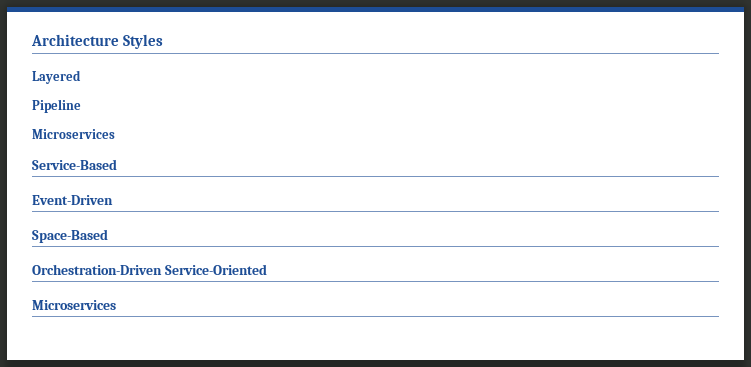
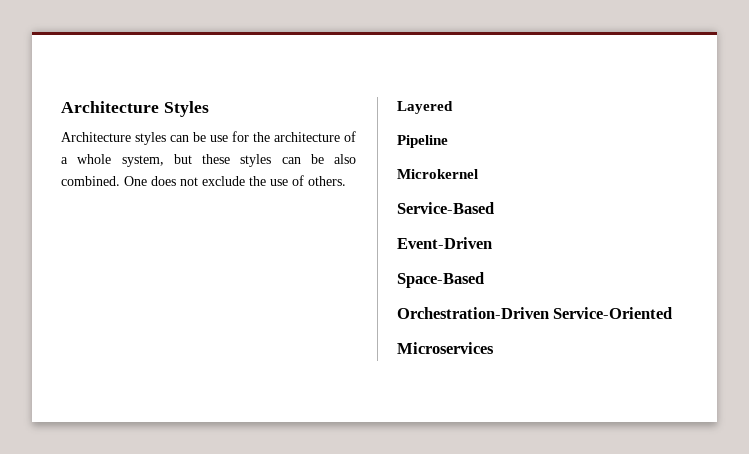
+ Architecture styles can be use for the architecture of a whole system, but these styles can be also combined. One does not exclude the use of others.
  Pipeline
- Microservices
+ Microkernel

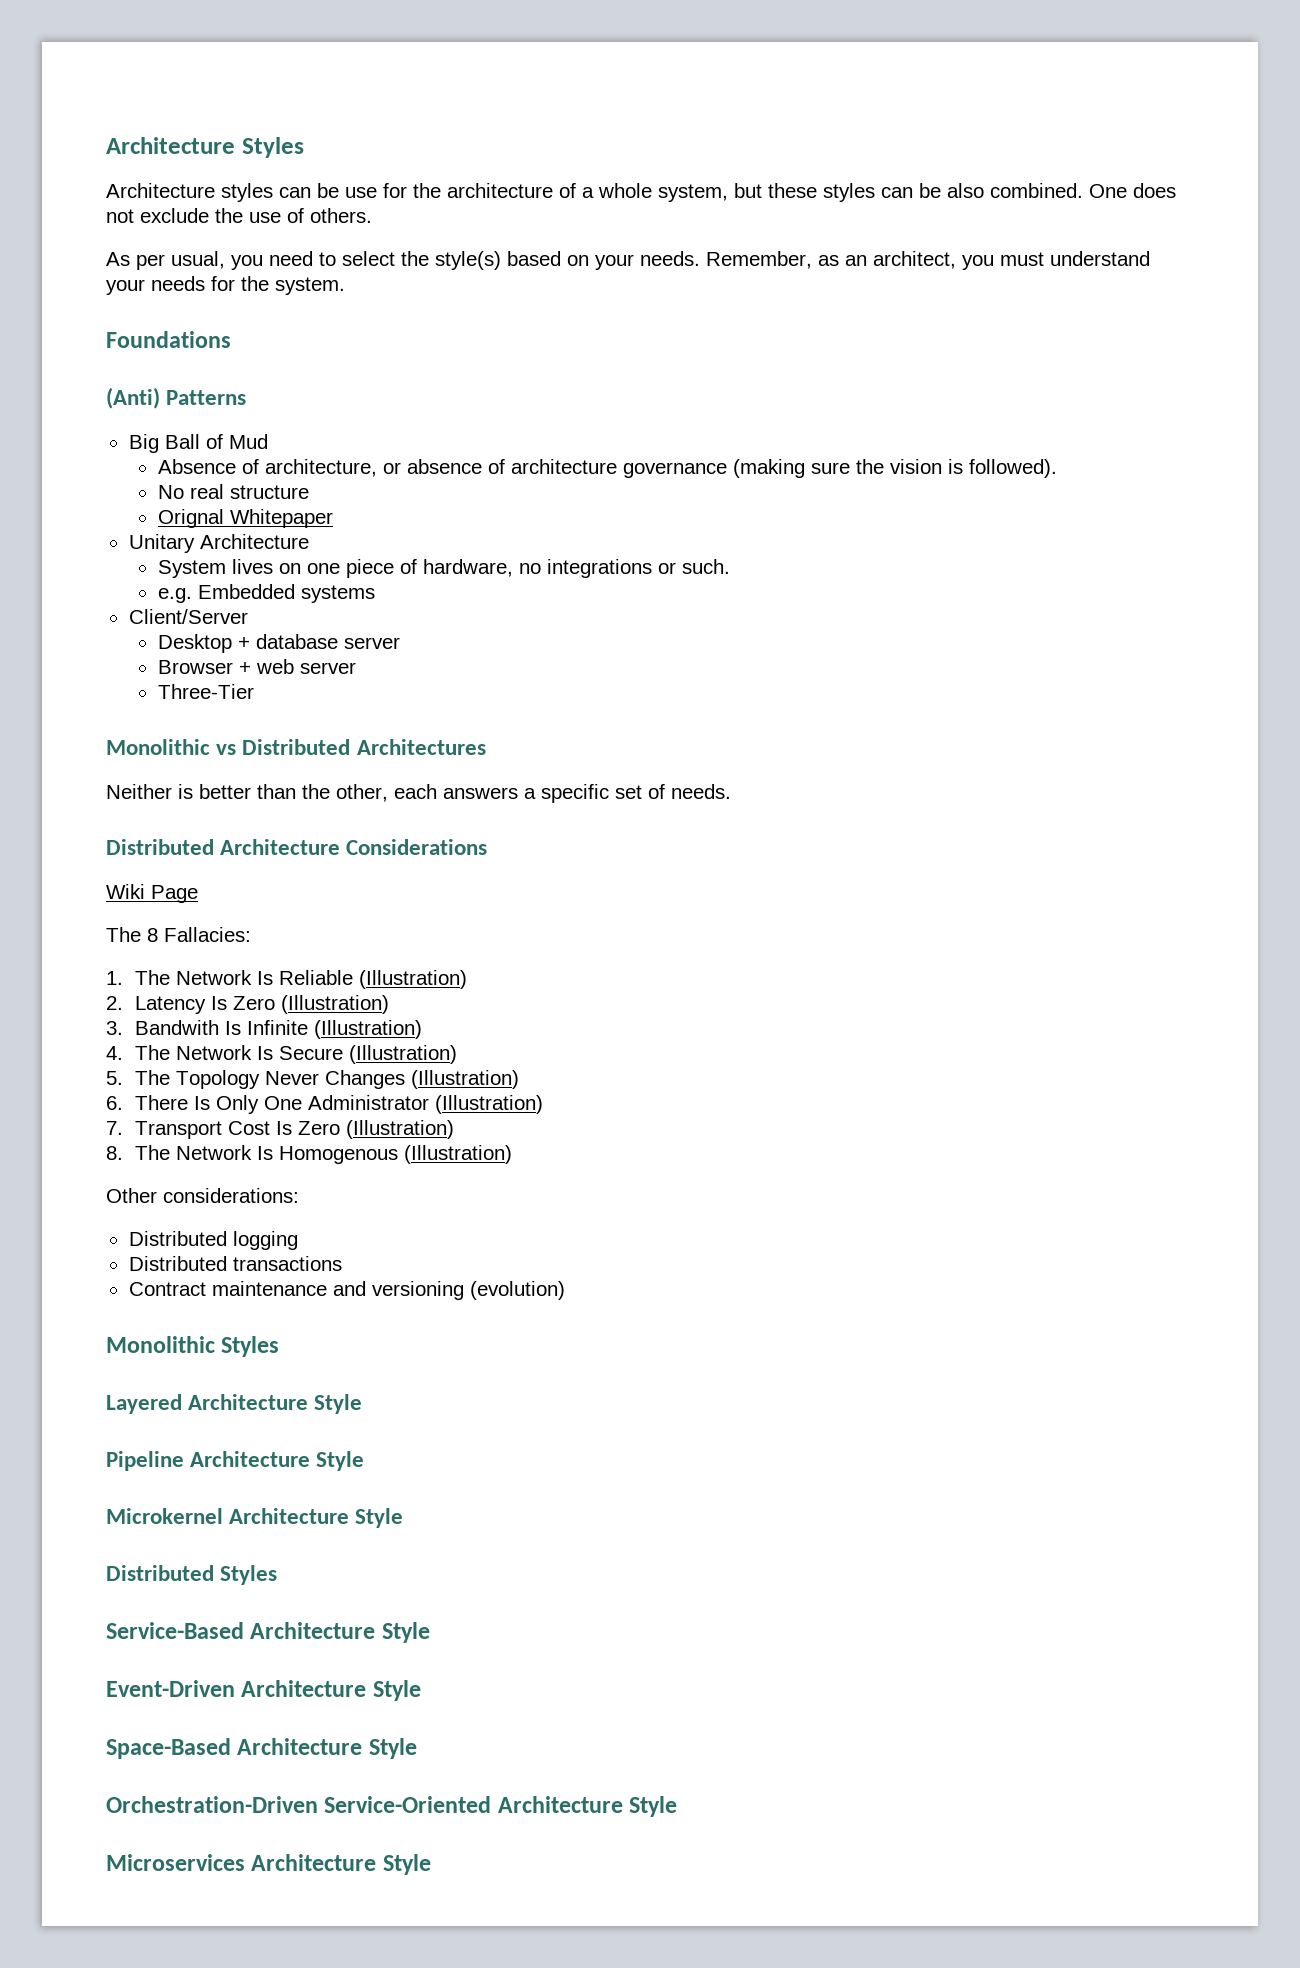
+ As per usual, you need to select the style(s) based on your needs. Remember, as an architect, you must understand your needs for the system.
+ Foundations
+ (Anti) Patterns
+ Big Ball of Mud
+ Absence of architecture, or absence of architecture governance (making sure the vision is followed).
+ No real structure
+ Orignal Whitepaper
+ Unitary Architecture
+ System lives on one piece of hardware, no integrations or such.
+ e.g. Embedded systems
+ Client/Server
+ Desktop + database server
+ Browser + web server
+ Three-Tier
+ Monolithic vs Distributed Architectures
+ Neither is better than the other, each answers a specific set of needs.
+ Distributed Architecture Considerations
+ Wiki Page
+ The 8 Fallacies:
+ 1. The Network Is Reliable (Illustration)
+ 2. Latency Is Zero (Illustration)
+ 3. Bandwith Is Infinite (Illustration)
+ 4. The Network Is Secure (Illustration)
+ 5. The Topology Never Changes (Illustration)
+ 6. There Is Only One Administrator (Illustration)
+ 7. Transport Cost Is Zero (Illustration)
+ 8. The Network Is Homogenous (Illustration)
+ Other considerations:
+ Distributed logging
+ Distributed transactions
+ Contract maintenance and versioning (evolution)
+ Monolithic Styles
- Layered
+ Layered Architecture Style
- Pipeline
+ Pipeline Architecture Style
- Microkernel
+ Microkernel Architecture Style
+ Distributed Styles
- Service-Based
+ Service-Based Architecture Style
- Event-Driven
+ Event-Driven Architecture Style
- Space-Based
+ Space-Based Architecture Style
- Orchestration-Driven Service-Oriented
+ Orchestration-Driven Service-Oriented Architecture Style
- Microservices
+ Microservices Architecture Style

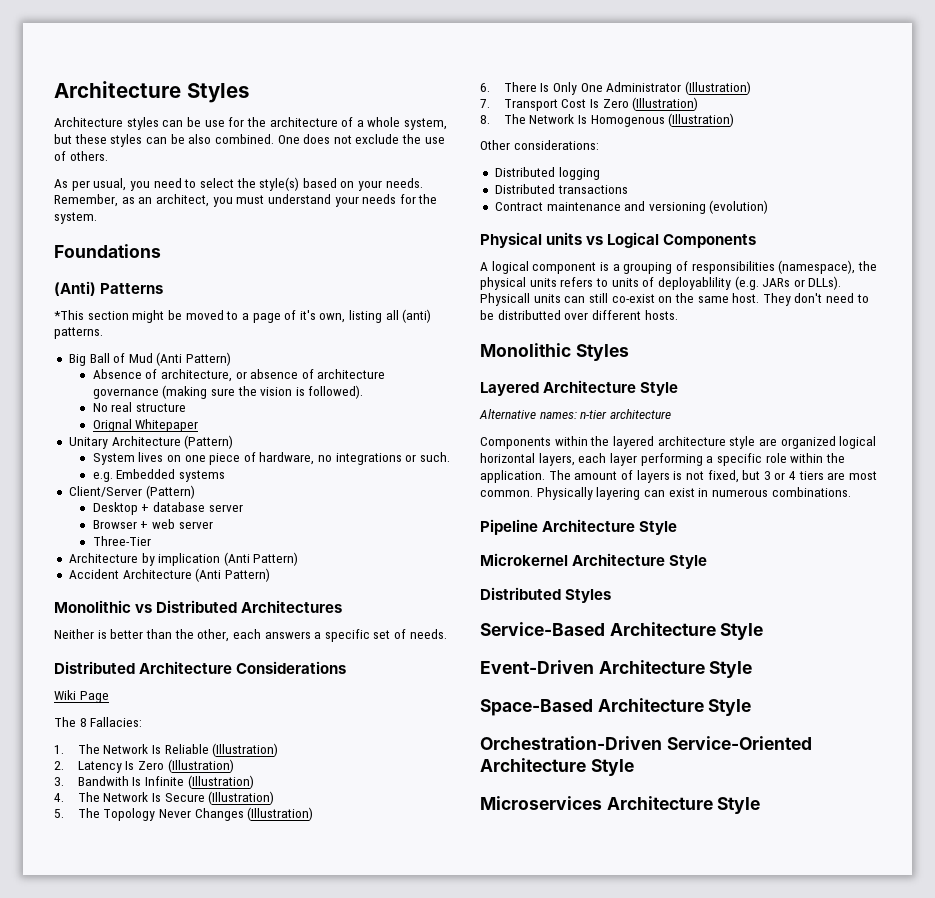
+ *This section might be moved to a page of it's own, listing all (anti) patterns.
- Big Ball of Mud
+ Big Ball of Mud (Anti Pattern)
- Unitary Architecture
+ Unitary Architecture (Pattern)
- Client/Server
+ Client/Server (Pattern)
+ Architecture by implication (Anti Pattern)
+ Accident Architecture (Anti Pattern)
+ Physical units vs Logical Components
+ A logical component is a grouping of responsibilities (namespace), the physical units refers to units of deployablility (e.g. JARs or DLLs). Physicall units can still co-exist on the same host. They don't need to be distributted over different hosts.
+ Alternative names: n-tier architecture
+ Components within the layered architecture style are organized logical horizontal layers, each layer performing a specific role within the application. The amount of layers is not fixed, but 3 or 4 tiers are most common. Physically layering can exist in numerous combinations.

